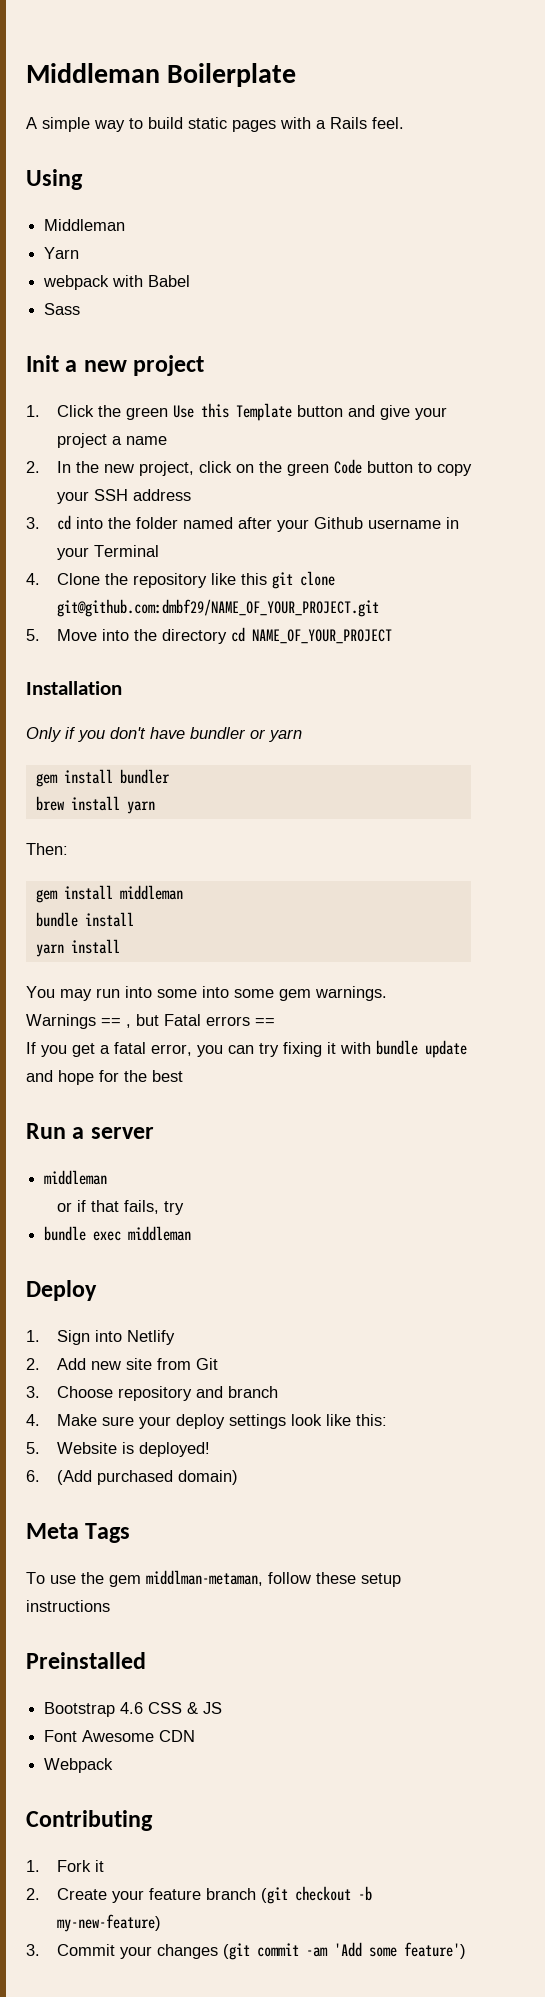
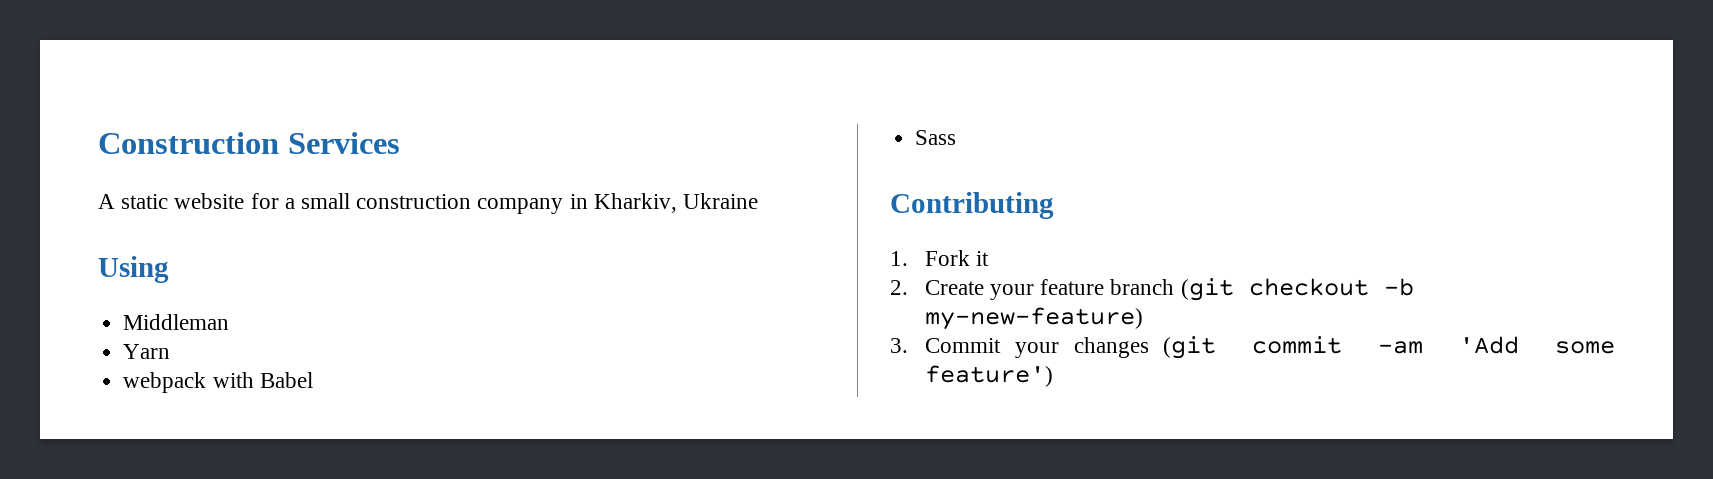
- Middleman Boilerplate
+ Construction Services
- A simple way to build static pages with a Rails feel.
+ A static website for a small construction company in Kharkiv, Ukraine
- Init a new project
- 1. Click the green Use this Template button and give your project a name
- 2. In the new project, click on the green Code button to copy your SSH address
- 3. cd into the folder named after your Github username in your Terminal
- 4. Clone the repository like this git clone git@github.com:dmbf29/NAME_OF_YOUR_PROJECT.git
- 5. Move into the directory cd NAME_OF_YOUR_PROJECT
- Installation
- Only if you don't have bundler or yarn
- gem install bundler
- brew install yarn
- Then:
- gem install middleman
- bundle install
- yarn install
- You may run into some into some gem warnings.
- Warnings == , but Fatal errors ==
- If you get a fatal error, you can try fixing it with bundle update and hope for the best
- Run a server
- middleman
- or if that fails, try
- bundle exec middleman
- Deploy
- 1. Sign into Netlify
- 2. Add new site from Git
- 3. Choose repository and branch
- 4. Make sure your deploy settings look like this:
- 5. Website is deployed!
- 6. (Add purchased domain)
- Meta Tags
- To use the gem middlman-metaman, follow these setup instructions
- Preinstalled
- Bootstrap 4.6 CSS & JS
- Font Awesome CDN
- Webpack

